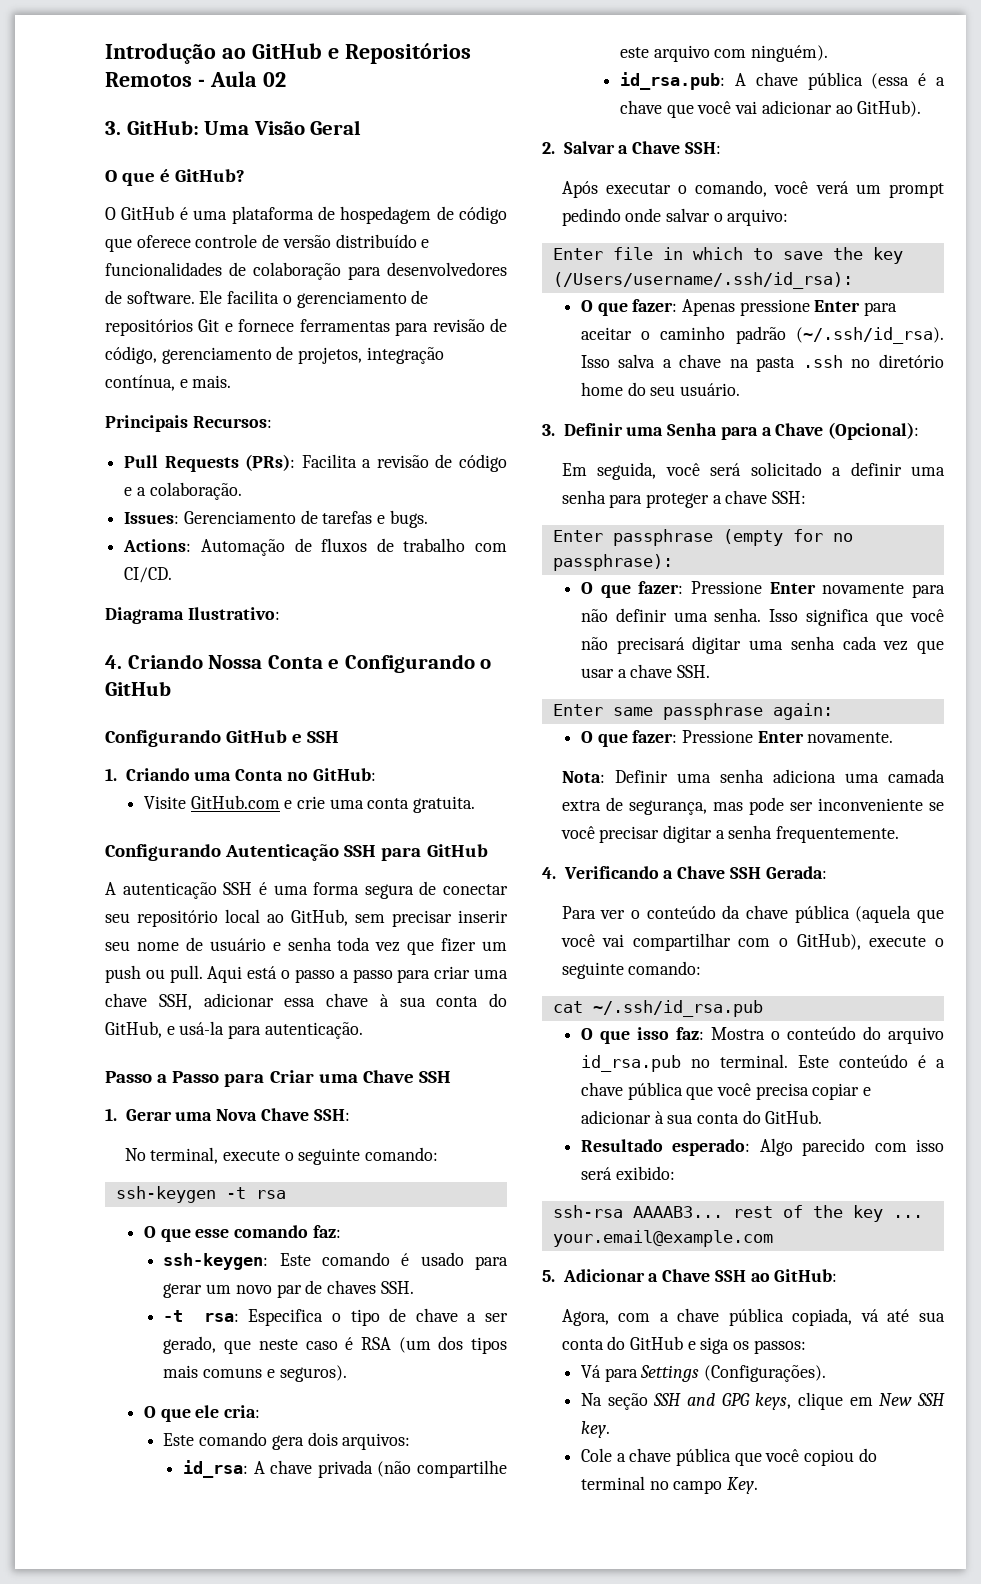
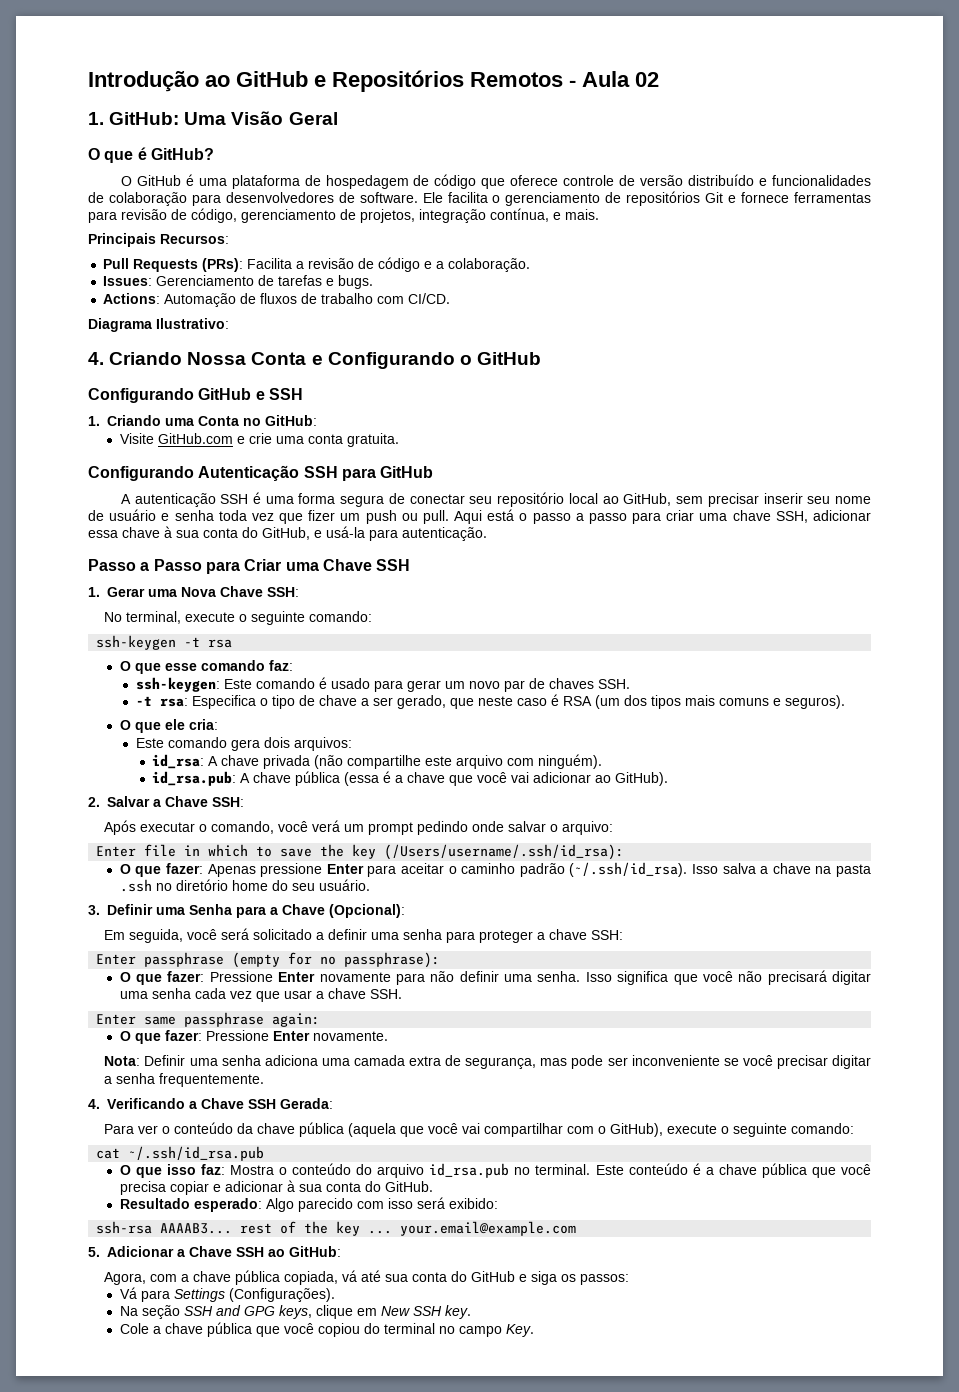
- 3. GitHub: Uma Visão Geral
+ 1. GitHub: Uma Visão Geral

